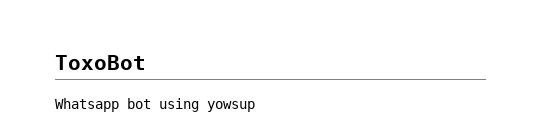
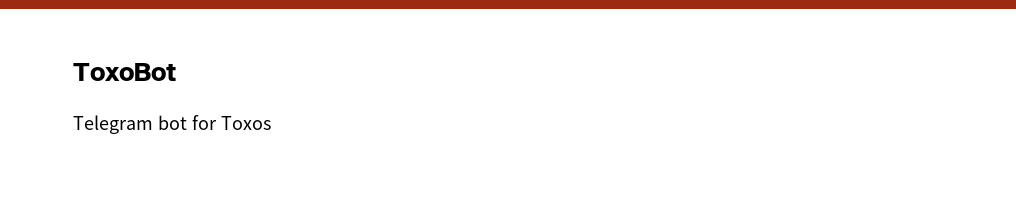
- Whatsapp bot using yowsup
+ Telegram bot for Toxos

